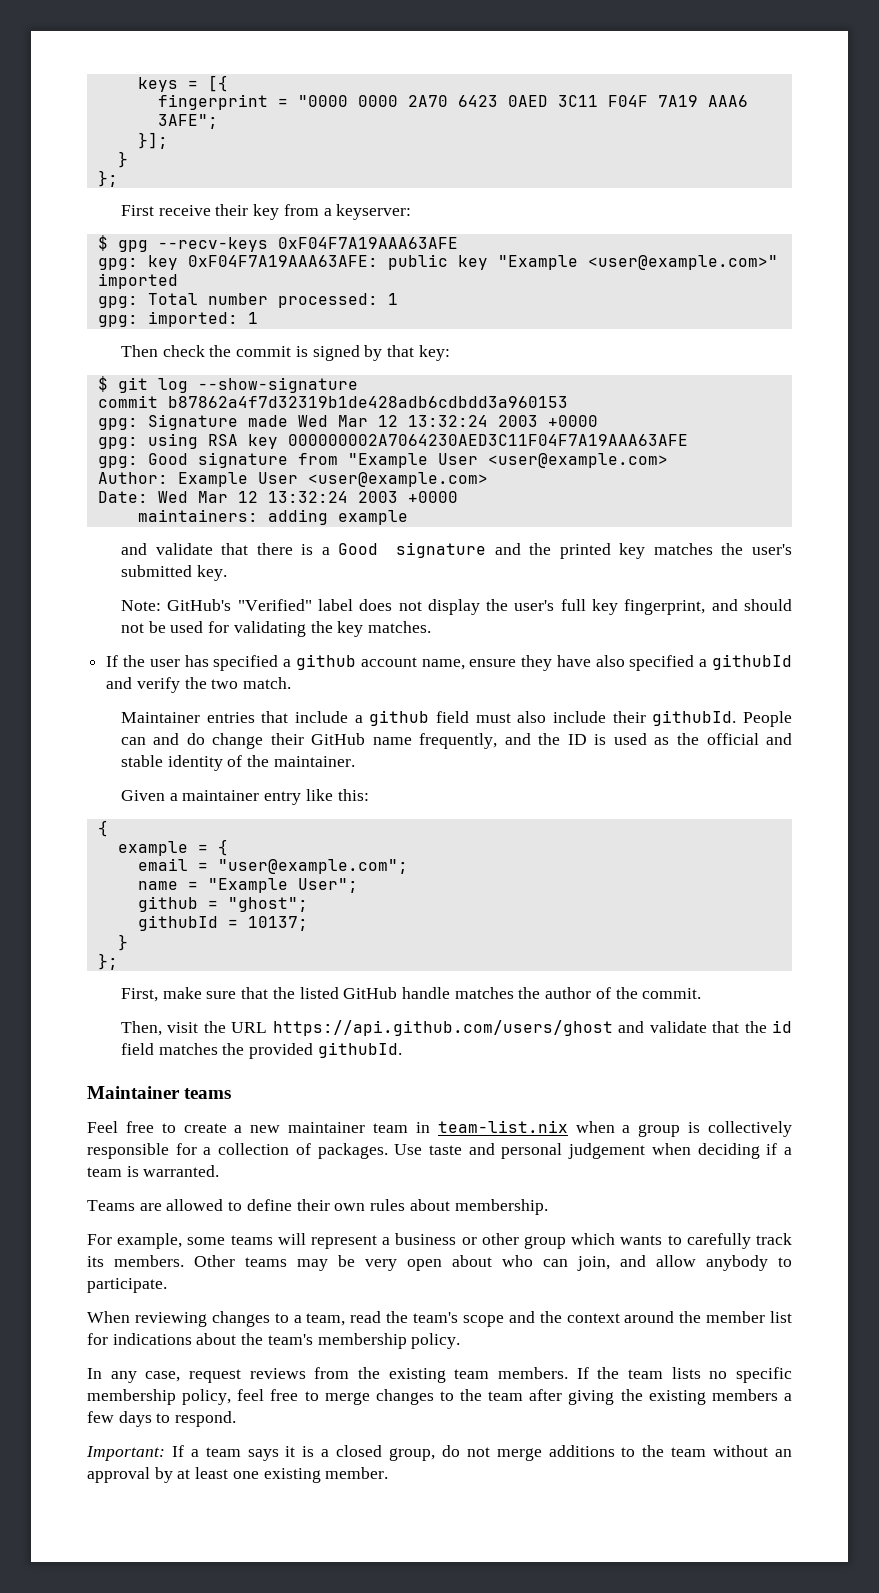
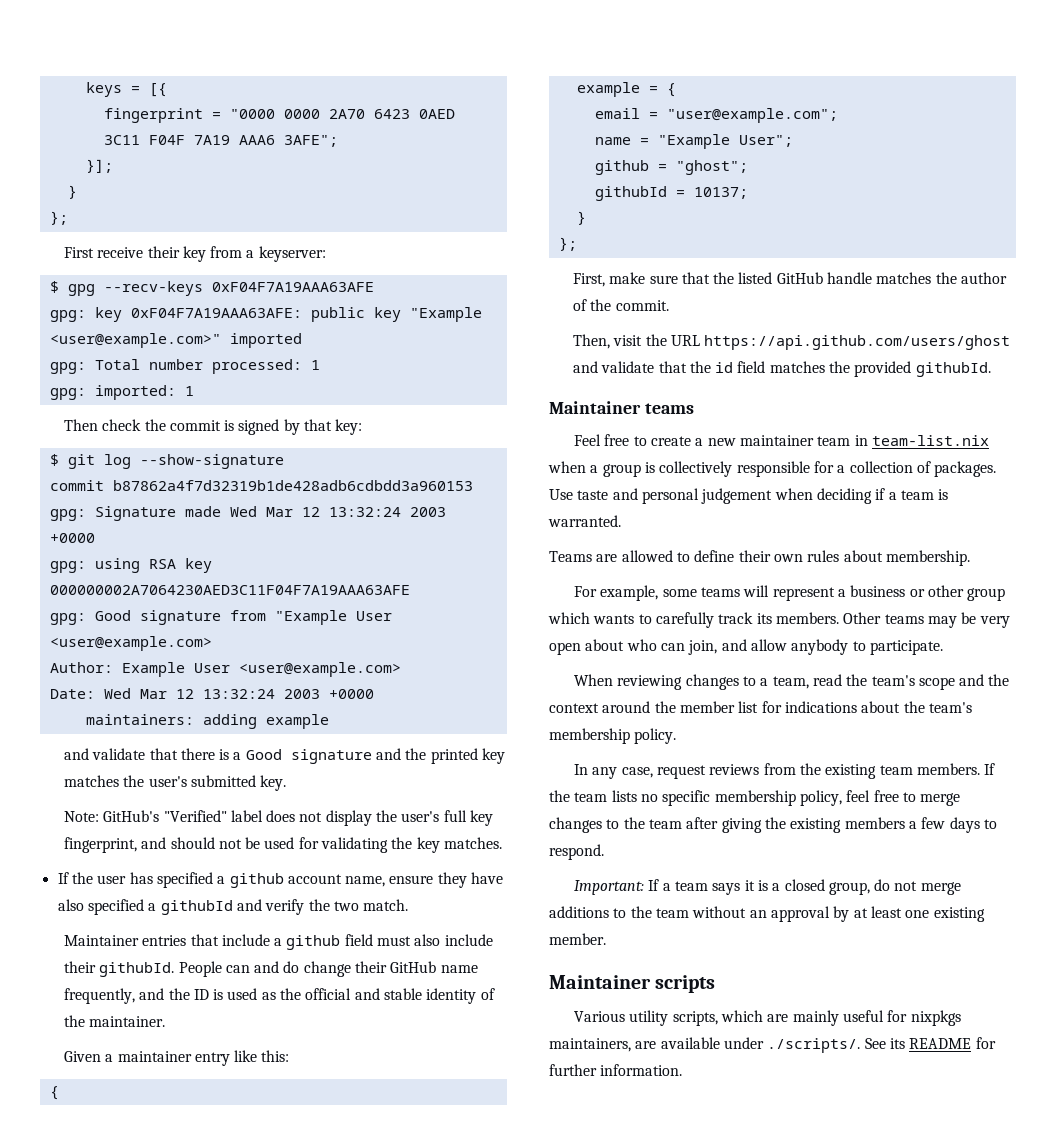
+ Maintainer scripts
+ Various utility scripts, which are mainly useful for nixpkgs maintainers, are available under ./scripts/. See its README for further information.

